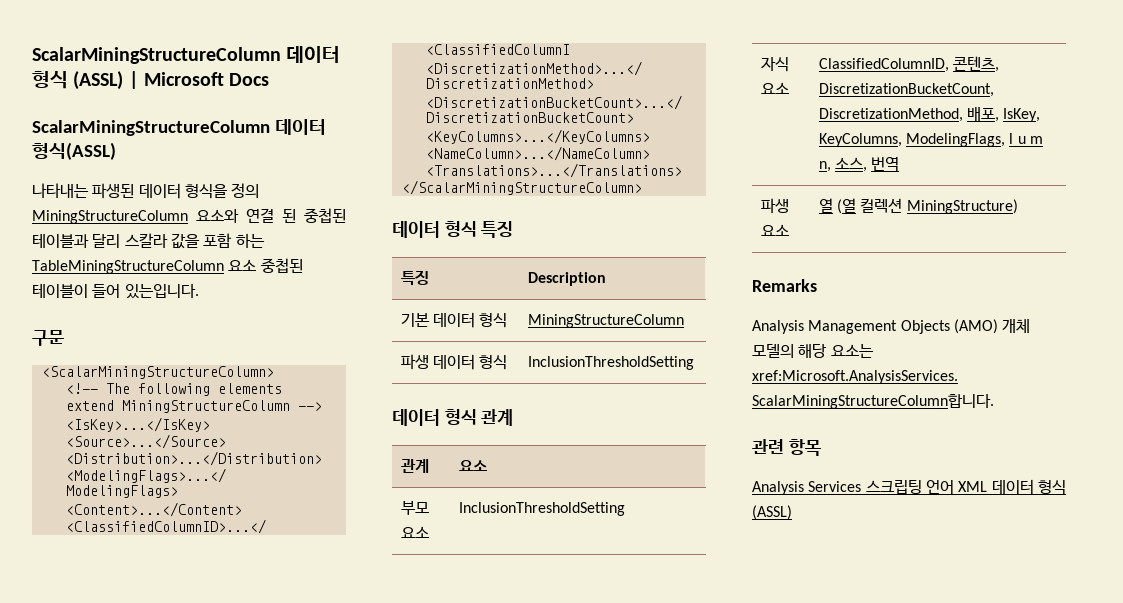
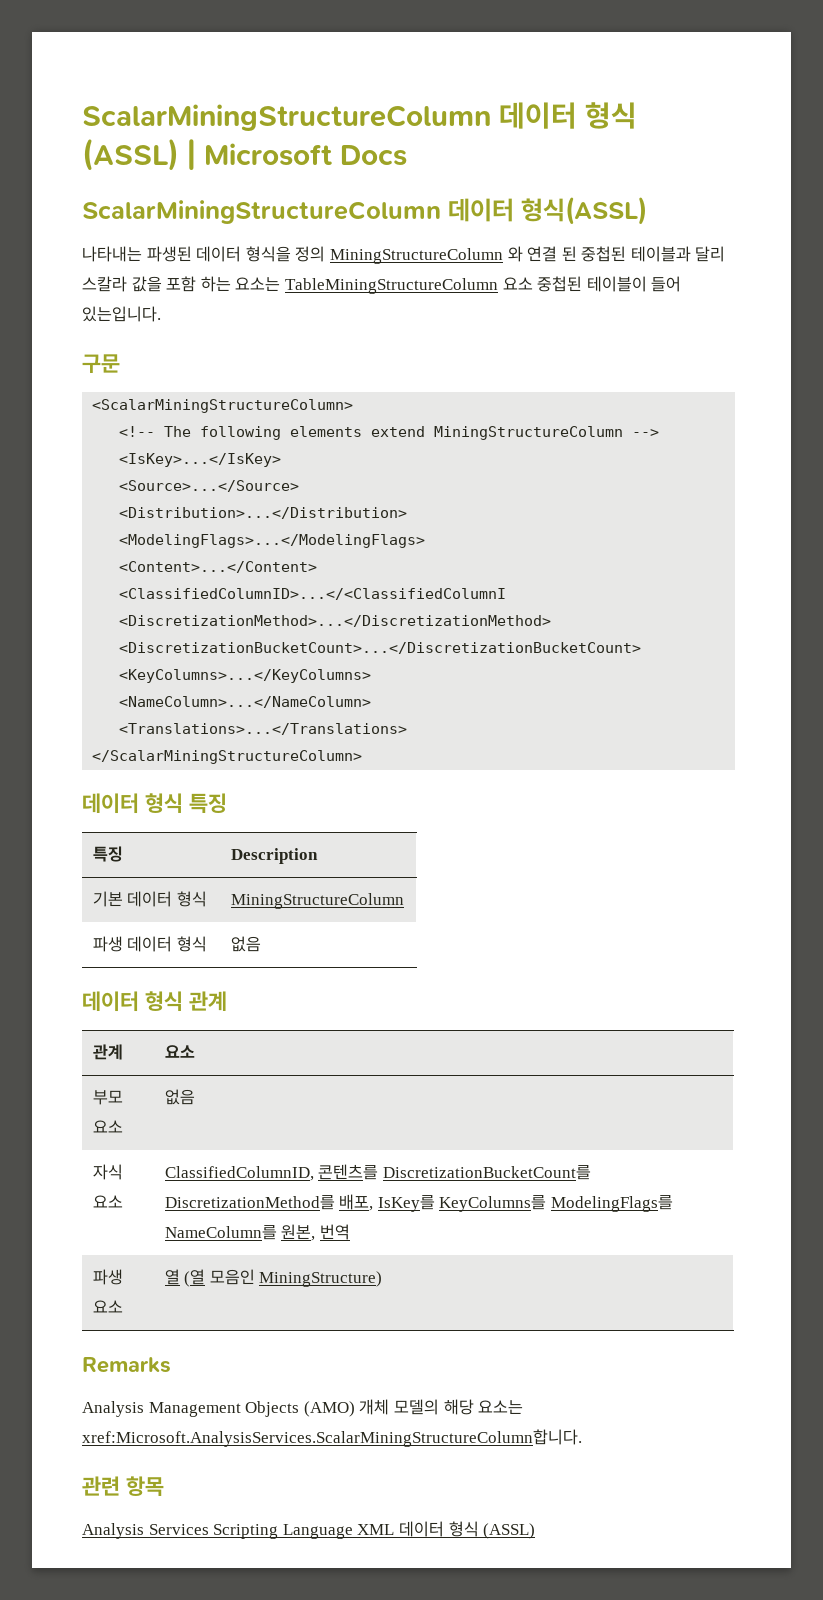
- 나타내는 파생된 데이터 형식을 정의 MiningStructureColumn 요소와 연결 된 중첩된 테이블과 달리 스칼라 값을 포함 하는 TableMiningStructureColumn 요소 중첩된 테이블이 들어 있는입니다.
+ 나타내는 파생된 데이터 형식을 정의 MiningStructureColumn 와 연결 된 중첩된 테이블과 달리 스칼라 값을 포함 하는 요소는 TableMiningStructureColumn 요소 중첩된 테이블이 들어 있는입니다.
- 파생 데이터 형식 | InclusionThresholdSetting
+ 파생 데이터 형식 | 없음
- 부모 요소 | InclusionThresholdSetting
+ 부모 요소 | 없음
- 자식 요소 | ClassifiedColumnID, 콘텐츠, DiscretizationBucketCount, DiscretizationMethod, 배포, IsKey, KeyColumns, ModelingFlags, l u m n, 소스, 번역
+ 자식 요소 | ClassifiedColumnID, 콘텐츠를 DiscretizationBucketCount를 DiscretizationMethod를 배포, IsKey를 KeyColumns를 ModelingFlags를 NameColumn를 원본, 번역
- 파생 요소 | 열 (열 컬렉션 MiningStructure)
+ 파생 요소 | 열 (열 모음인 MiningStructure)
- Analysis Services 스크립팅 언어 XML 데이터 형식 (ASSL)
+ Analysis Services Scripting Language XML 데이터 형식 (ASSL)

